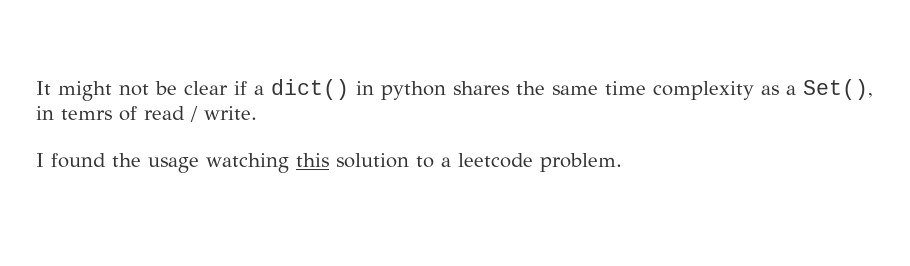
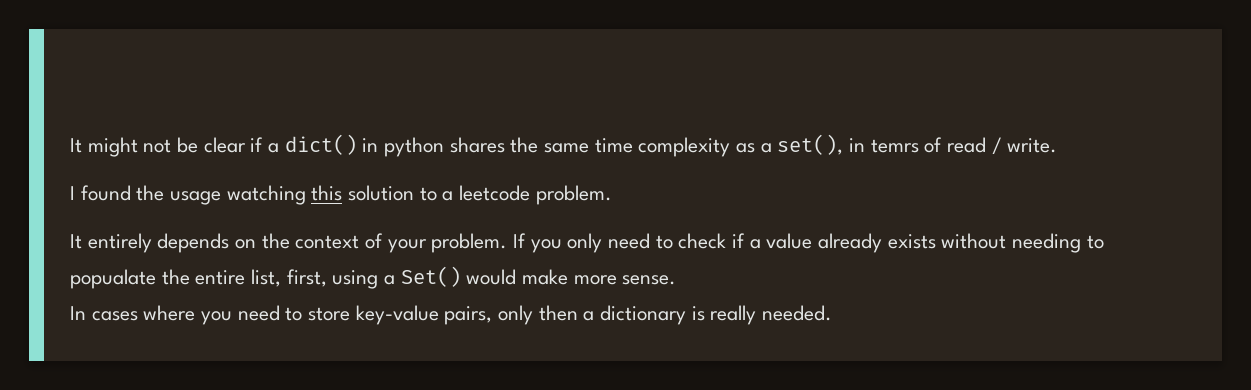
- It might not be clear if a dict() in python shares the same time complexity as a Set(), in temrs of read / write.
+ It might not be clear if a dict() in python shares the same time complexity as a set(), in temrs of read / write.
+ It entirely depends on the context of your problem. If you only need to check if a value already exists without needing to popualate the entire list, first, using a Set() would make more sense.
+ In cases where you need to store key-value pairs, only then a dictionary is really needed.

